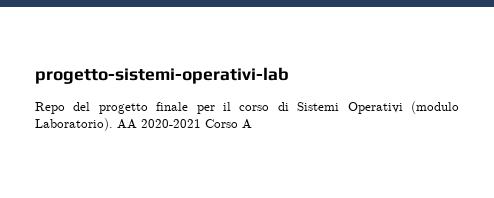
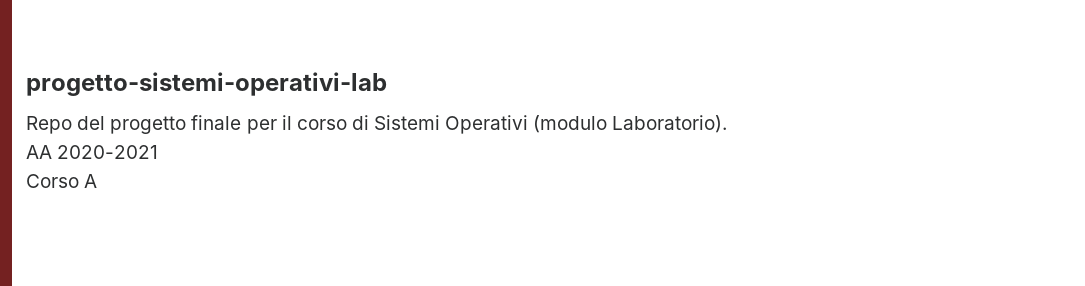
- Repo del progetto finale per il corso di Sistemi Operativi (modulo Laboratorio). AA 2020-2021 Corso A
+ Repo del progetto finale per il corso di Sistemi Operativi (modulo Laboratorio).
+ AA 2020-2021
+ Corso A

